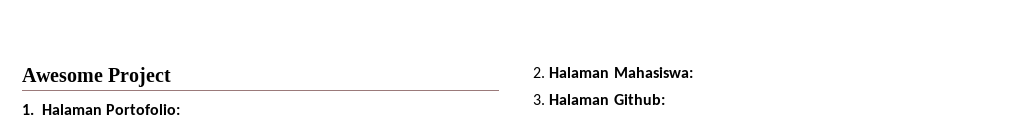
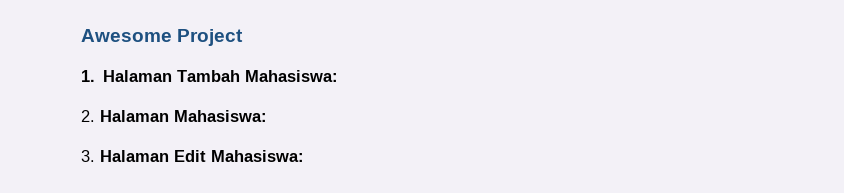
- 1. Halaman Portofolio:
+ 1. Halaman Tambah Mahasiswa:
- 3. Halaman Github:
+ 3. Halaman Edit Mahasiswa:

